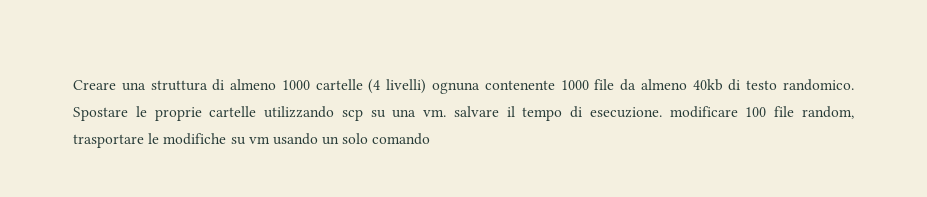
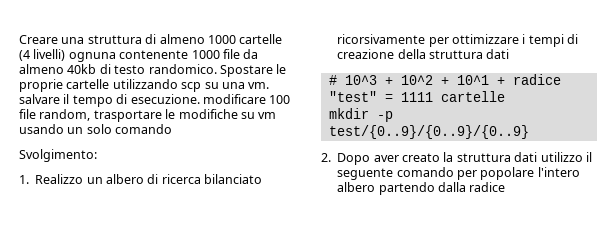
+ Svolgimento:
+ 1. Realizzo un albero di ricerca bilanciato ricorsivamente per ottimizzare i tempi di creazione della struttura dati
+ # 10^3 + 10^2 + 10^1 + radice "test" = 1111 cartelle
+ mkdir -p test/{0..9}/{0..9}/{0..9}
+ 2. Dopo aver creato la struttura dati utilizzo il seguente comando per popolare l'intero albero partendo dalla radice

